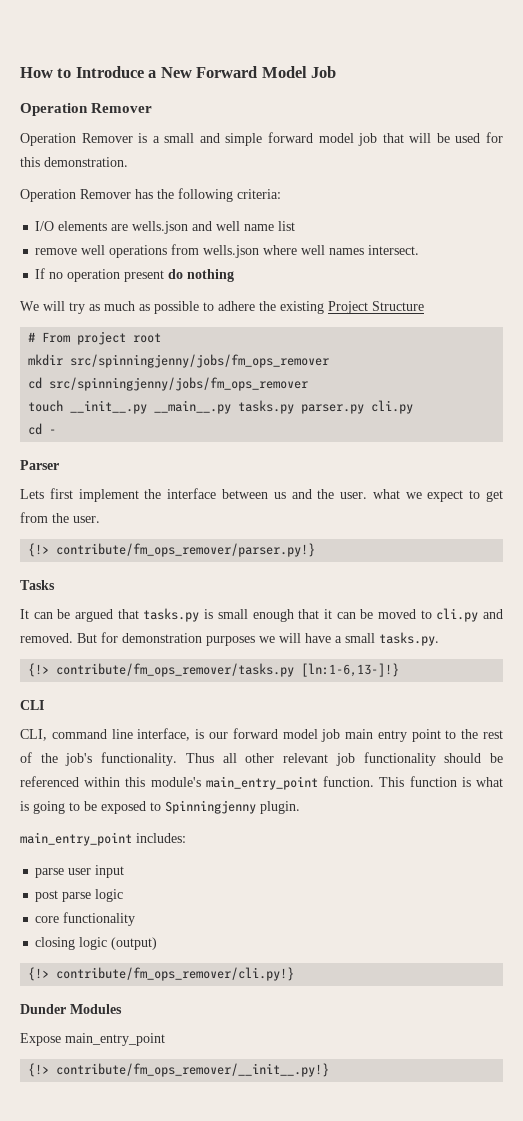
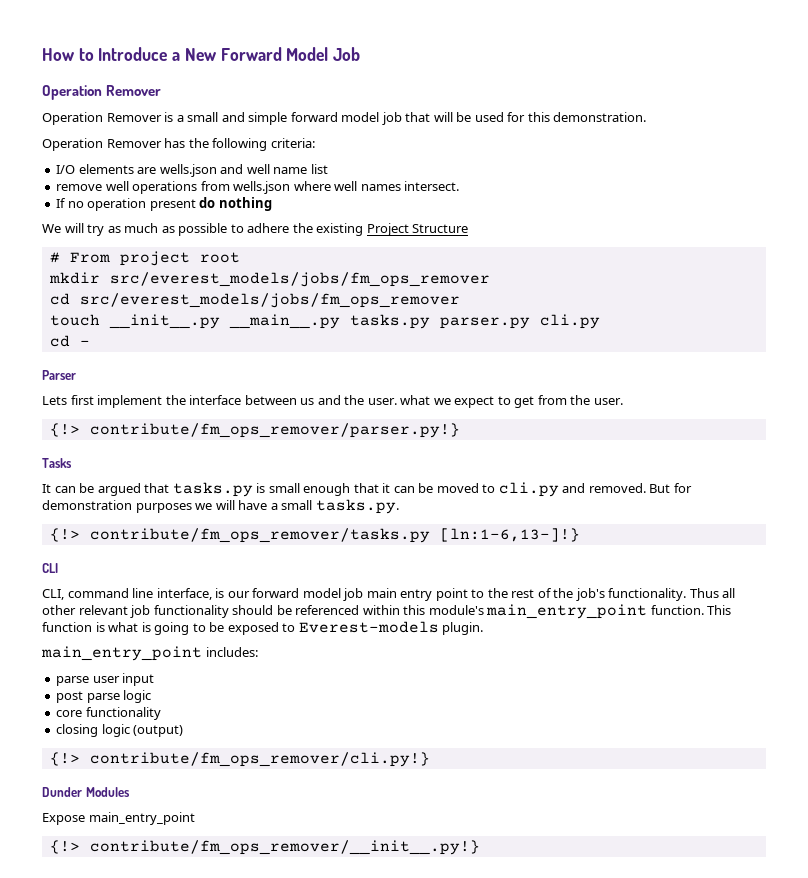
- mkdir src/spinningjenny/jobs/fm_ops_remover
- cd src/spinningjenny/jobs/fm_ops_remover
+ mkdir src/everest_models/jobs/fm_ops_remover
+ cd src/everest_models/jobs/fm_ops_remover
- This function is what is going to be exposed to Spinningjenny plugin.
+ This function is what is going to be exposed to Everest-models plugin.

